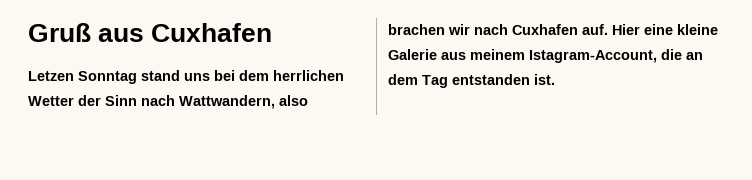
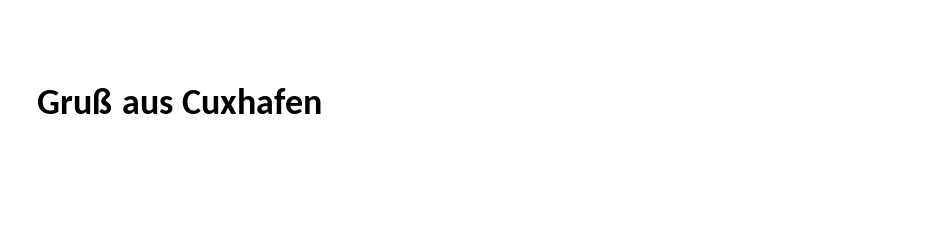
- Letzen Sonntag stand uns bei dem herrlichen Wetter der Sinn nach Wattwandern, also brachen wir nach Cuxhafen auf. Hier eine kleine Galerie aus meinem Istagram-Account, die an dem Tag entstanden ist.

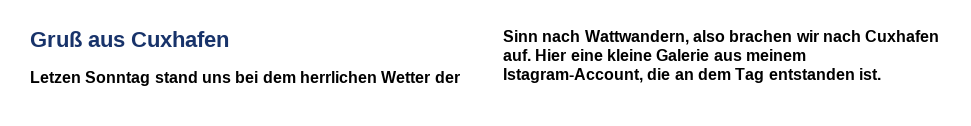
+ Letzen Sonntag stand uns bei dem herrlichen Wetter der Sinn nach Wattwandern, also brachen wir nach Cuxhafen auf. Hier eine kleine Galerie aus meinem Istagram-Account, die an dem Tag entstanden ist.

